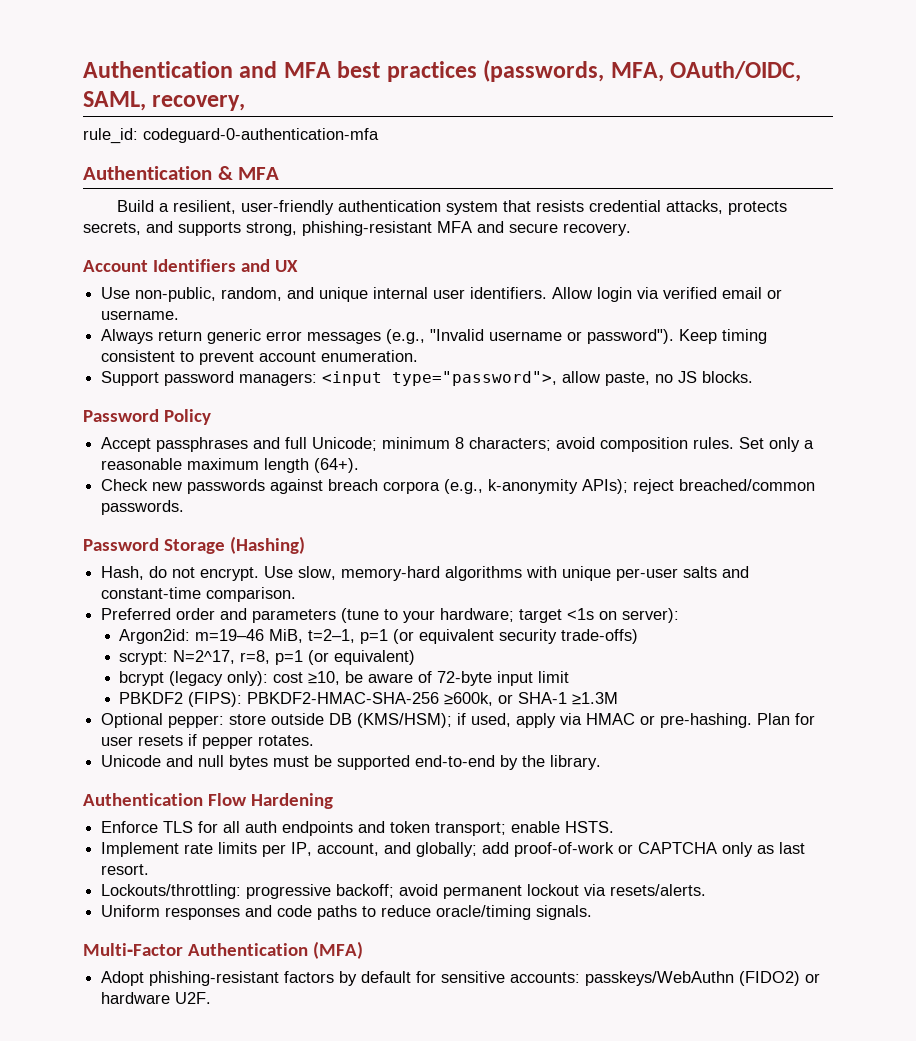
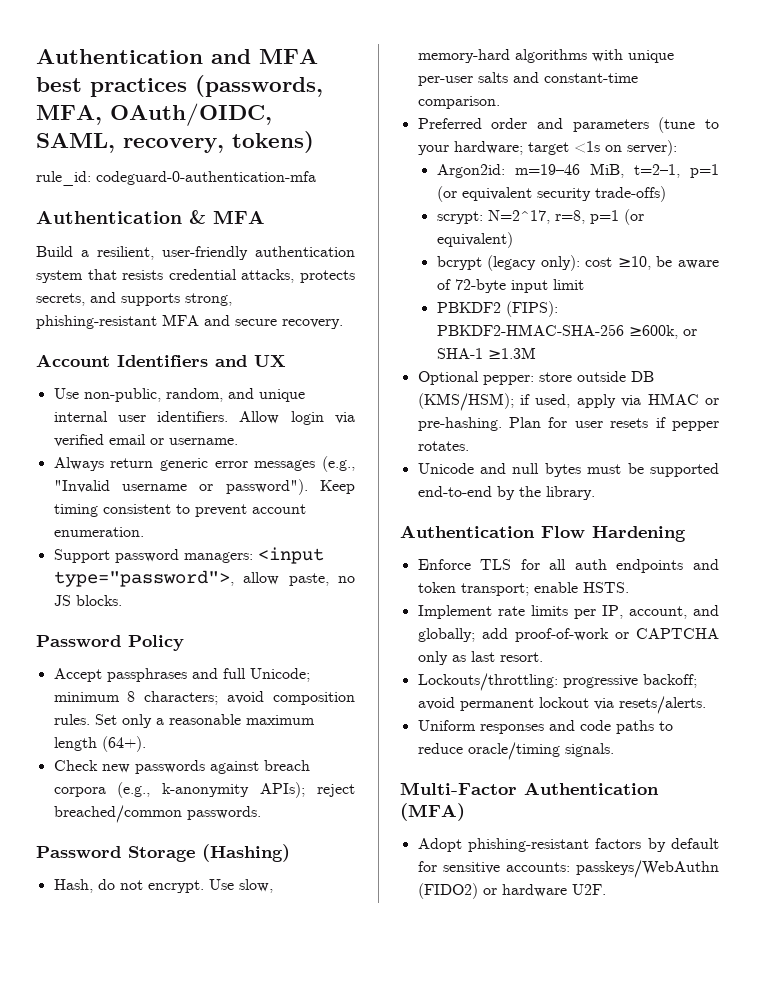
- Authentication and MFA best practices (passwords, MFA, OAuth/OIDC, SAML, recovery,
+ Authentication and MFA best practices (passwords, MFA, OAuth/OIDC, SAML, recovery, tokens)

